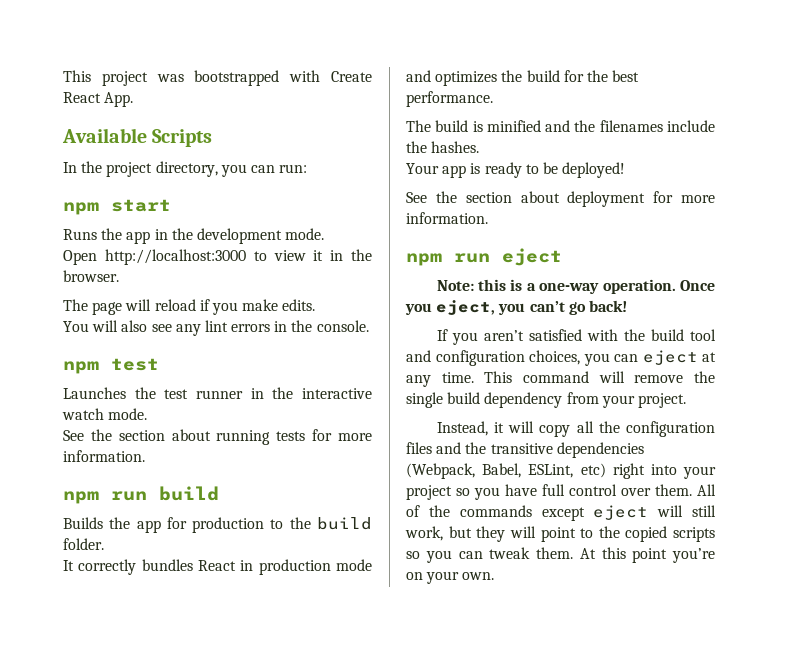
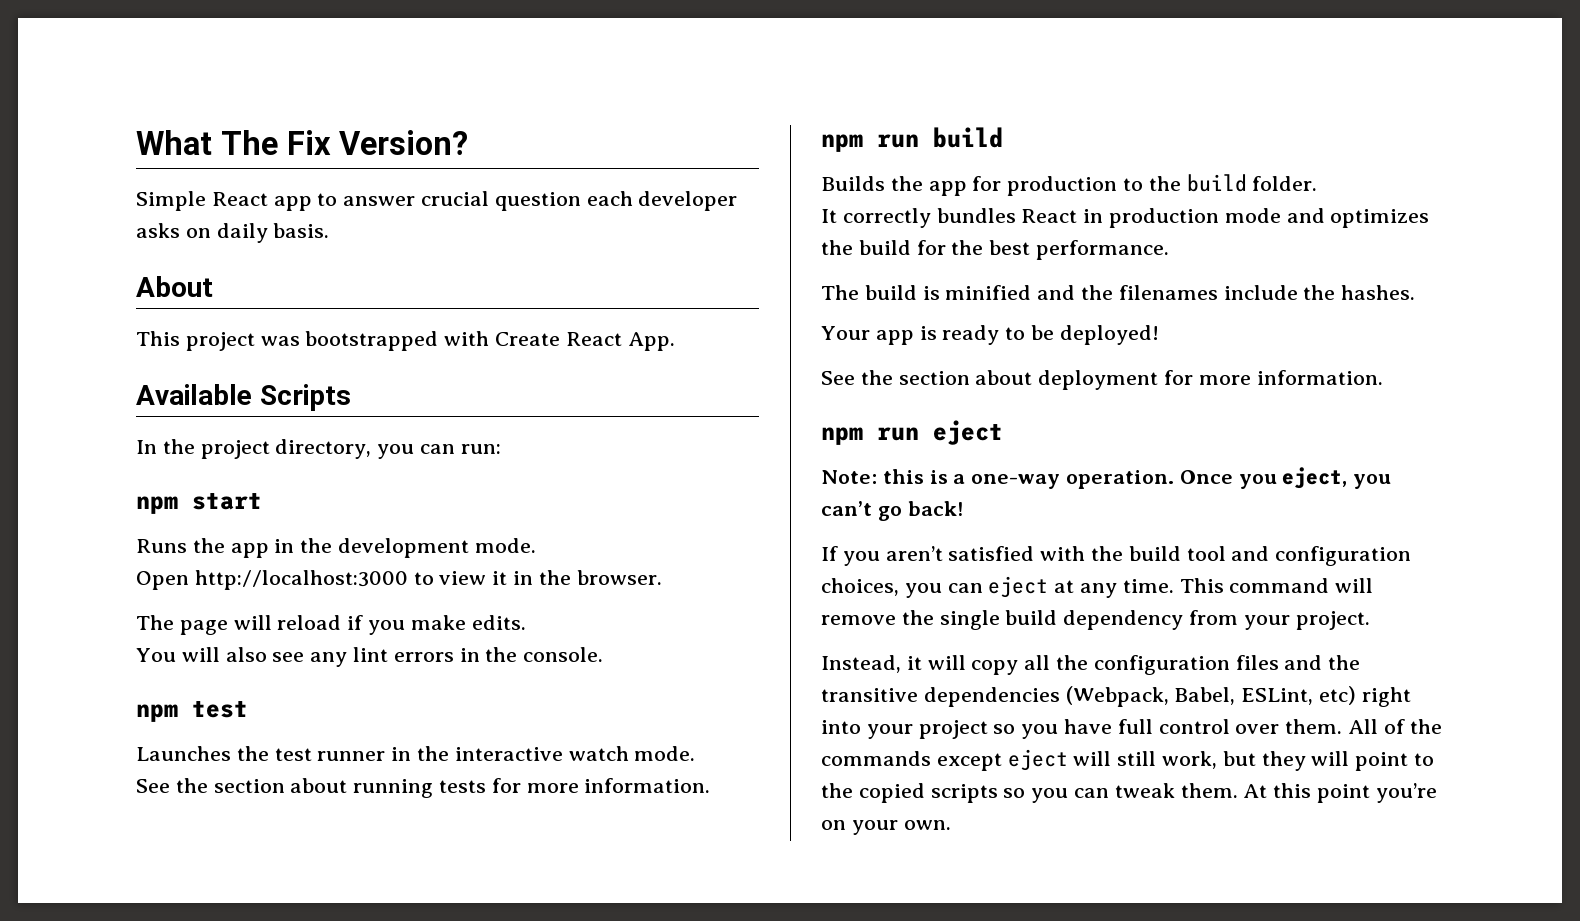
+ What The Fix Version?
+ Simple React app to answer crucial question each developer asks on daily basis.
+ About

